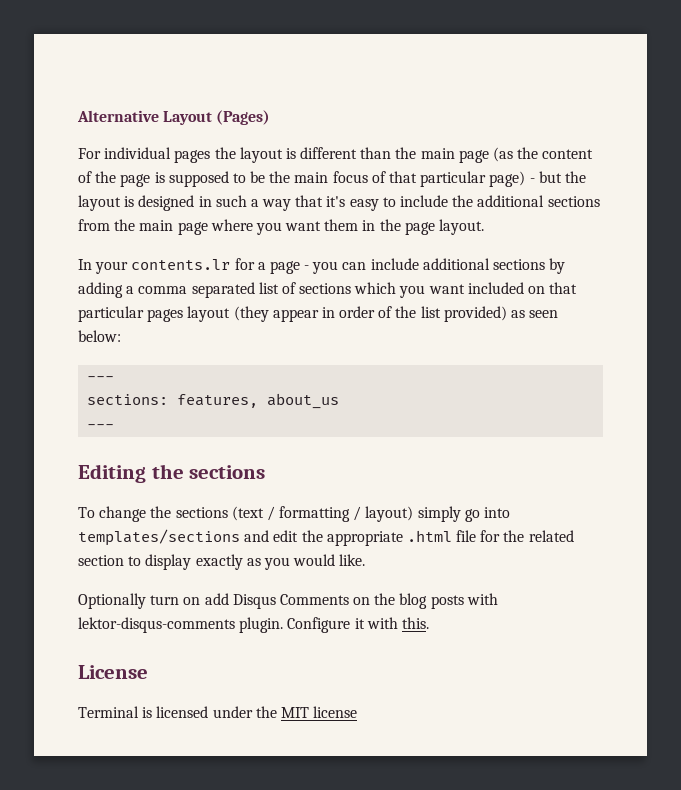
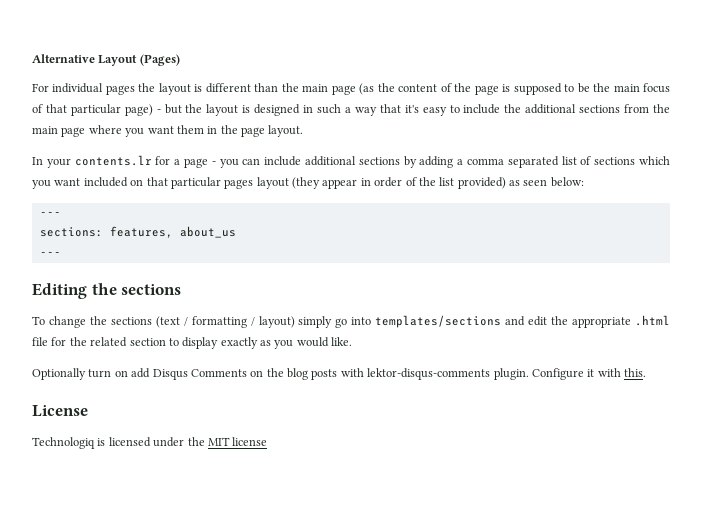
- Terminal is licensed under the MIT license
+ Technologiq is licensed under the MIT license

